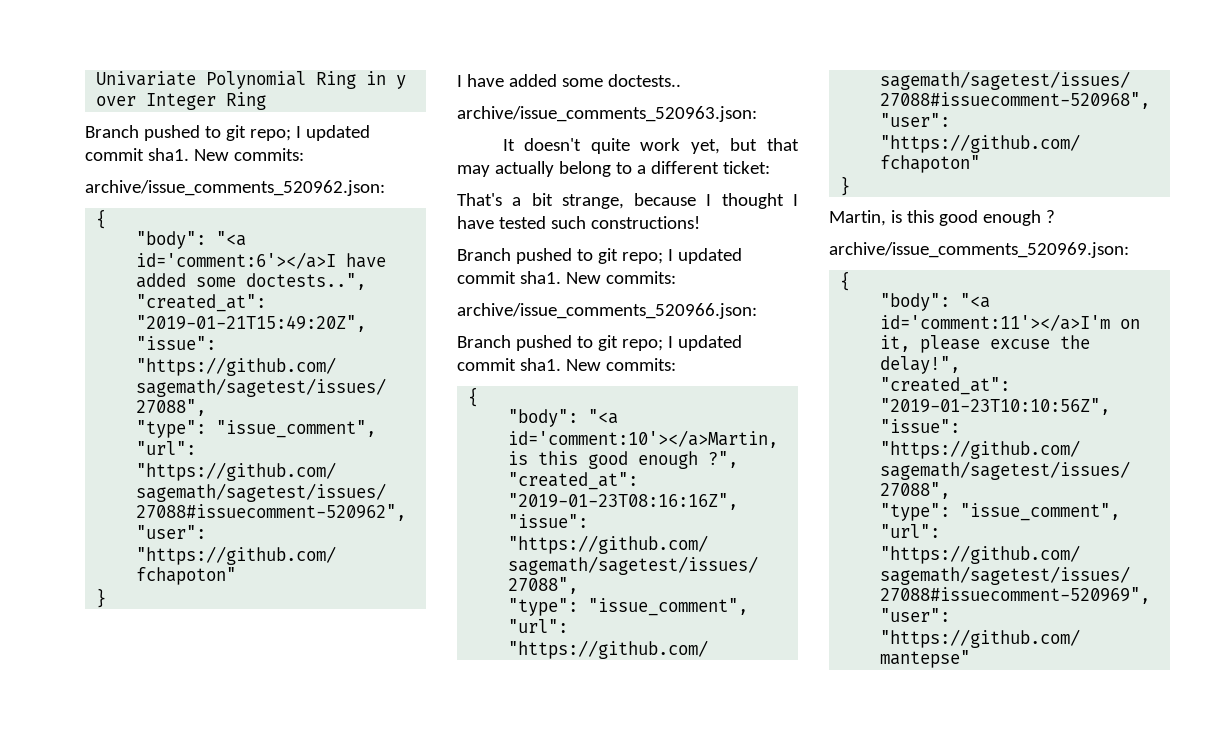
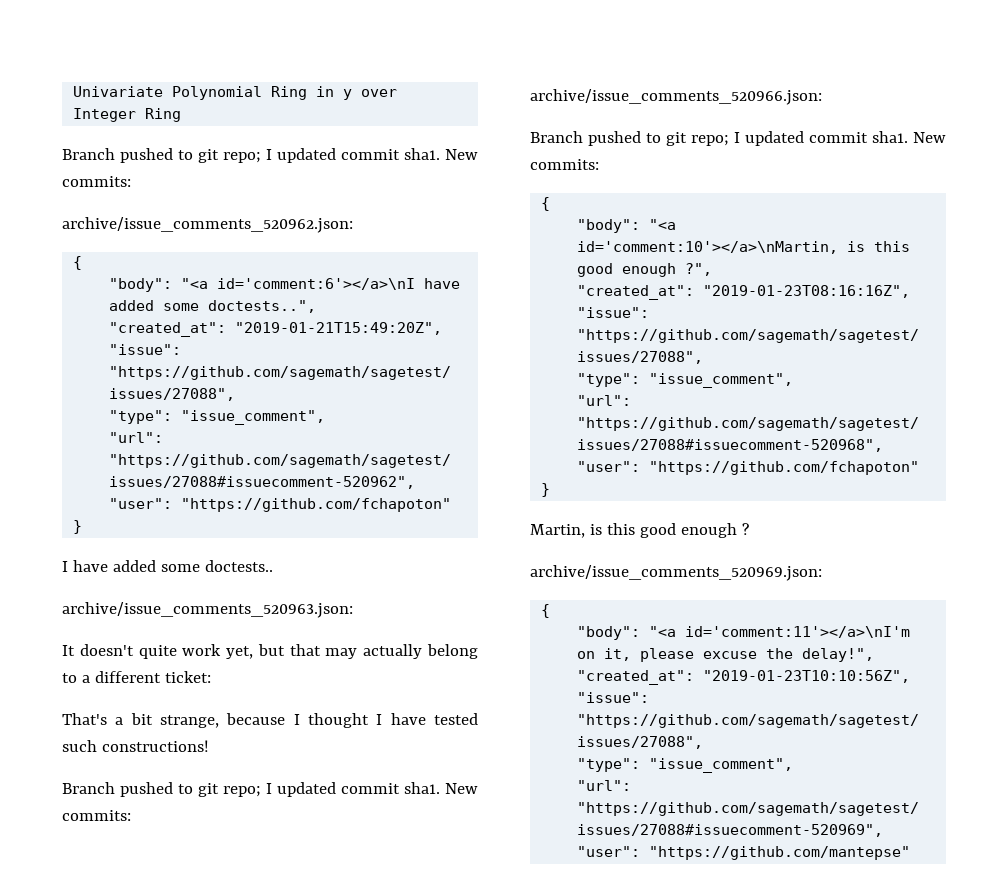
- "body": "<a id='comment:6'></a>I have added some doctests..",
+ "body": "<a id='comment:6'></a>\nI have added some doctests..",
- "body": "<a id='comment:10'></a>Martin, is this good enough ?",
+ "body": "<a id='comment:10'></a>\nMartin, is this good enough ?",
- "body": "<a id='comment:11'></a>I'm on it, please excuse the delay!",
+ "body": "<a id='comment:11'></a>\nI'm on it, please excuse the delay!",

